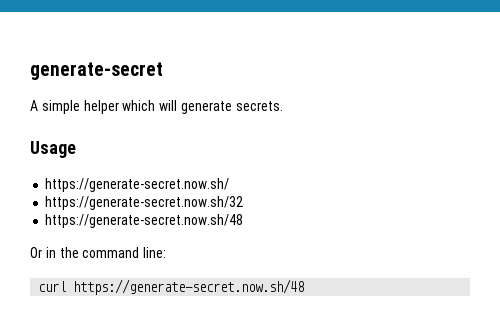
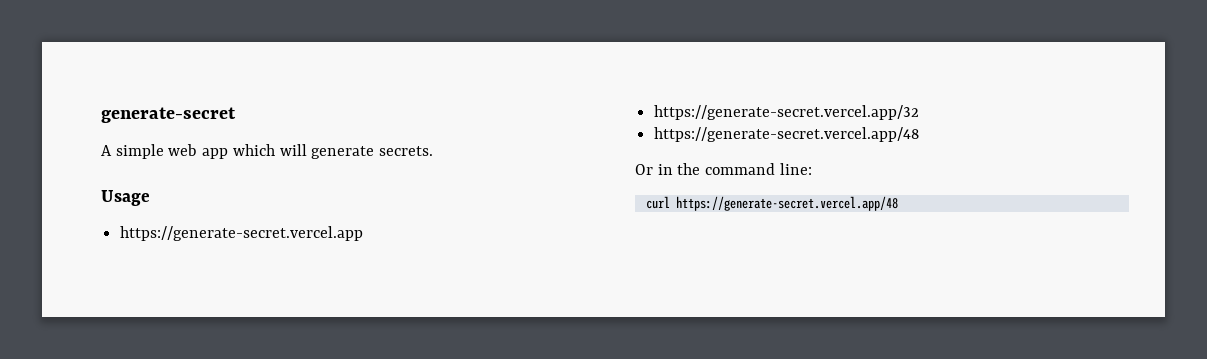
- A simple helper which will generate secrets.
+ A simple web app which will generate secrets.
- https://generate-secret.now.sh/
- https://generate-secret.now.sh/32
- https://generate-secret.now.sh/48
+ https://generate-secret.vercel.app
+ https://generate-secret.vercel.app/32
+ https://generate-secret.vercel.app/48
- curl https://generate-secret.now.sh/48
+ curl https://generate-secret.vercel.app/48

